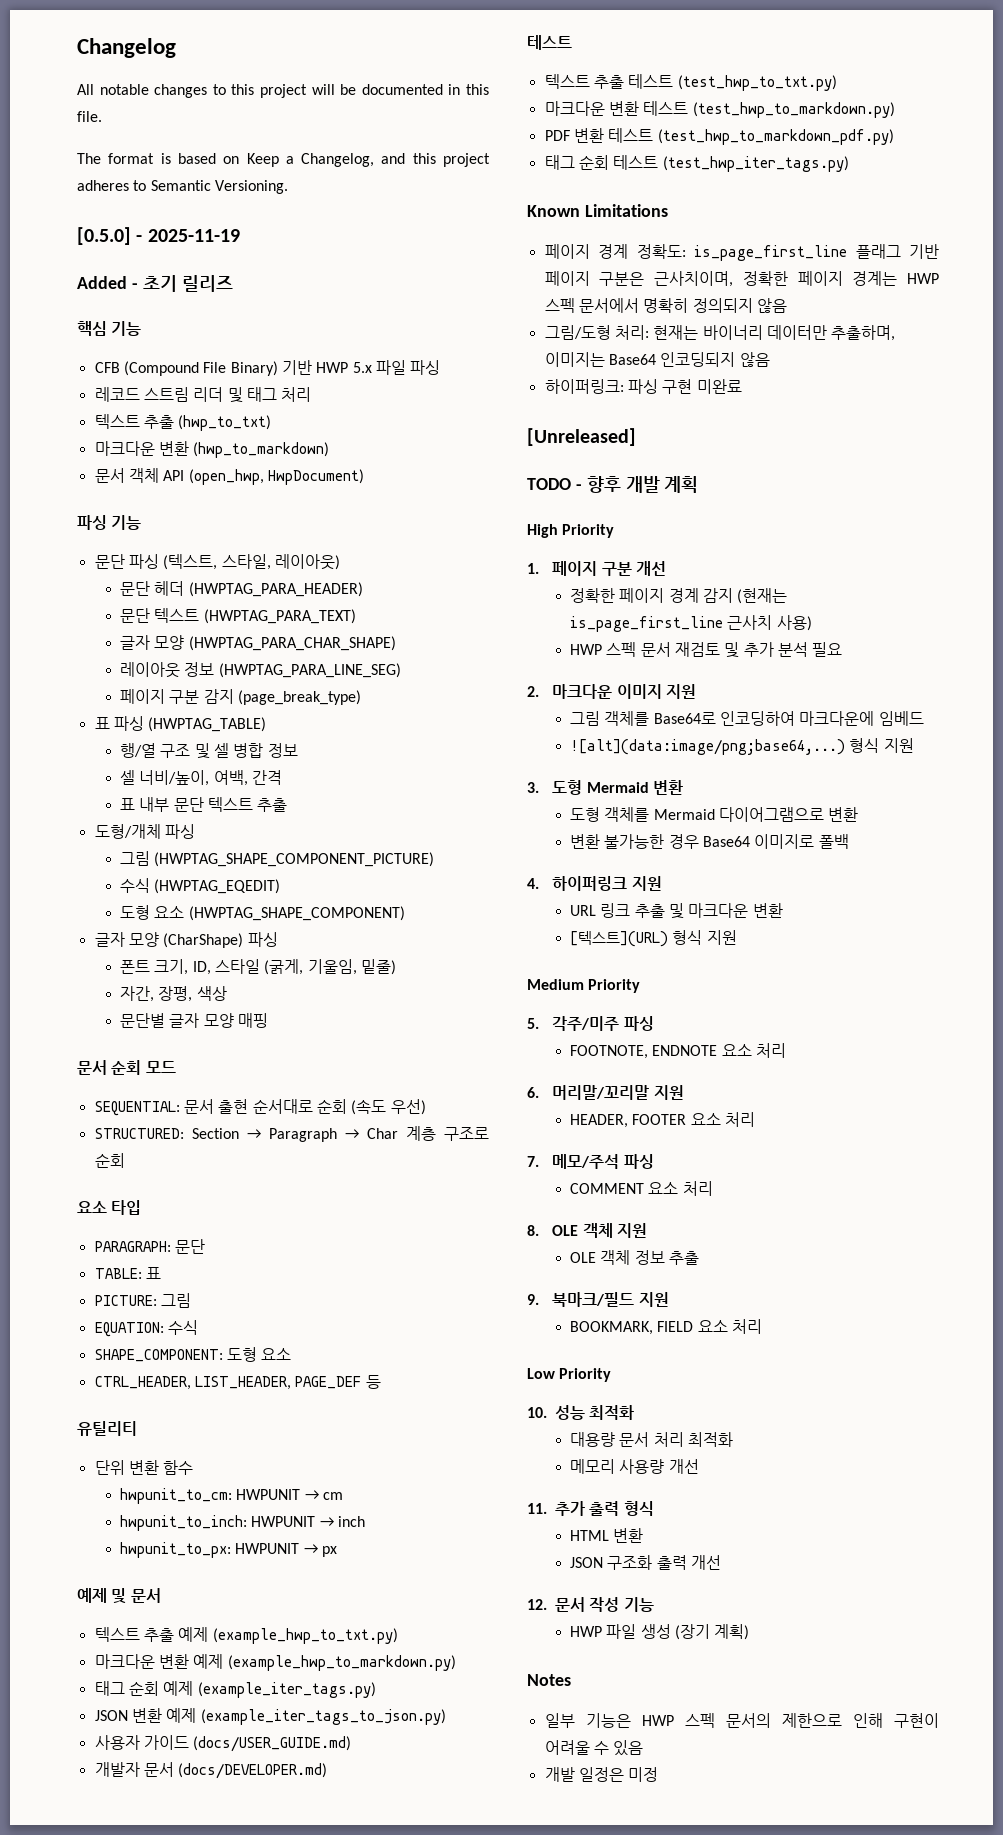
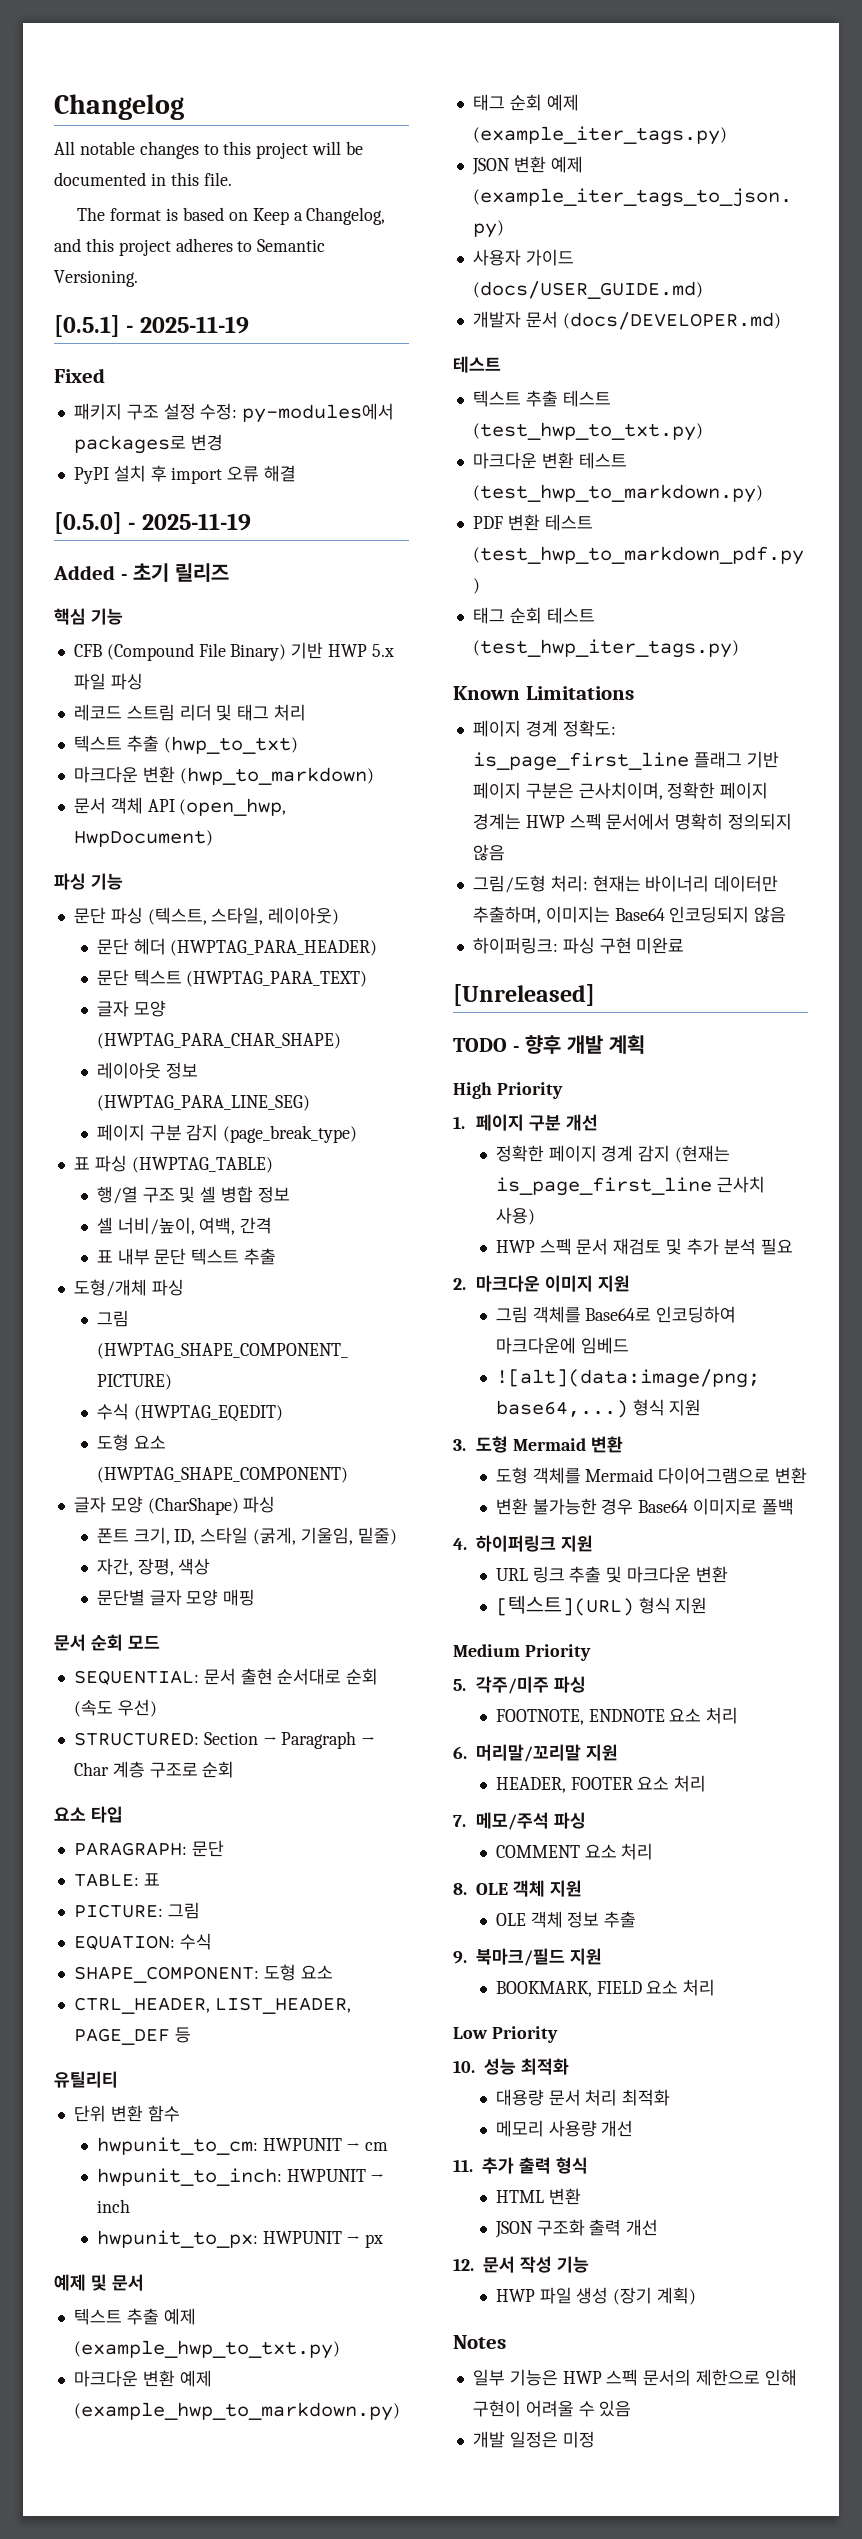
+ [0.5.1] - 2025-11-19
+ Fixed
+ 패키지 구조 설정 수정: py-modules에서 packages로 변경
+ PyPI 설치 후 import 오류 해결

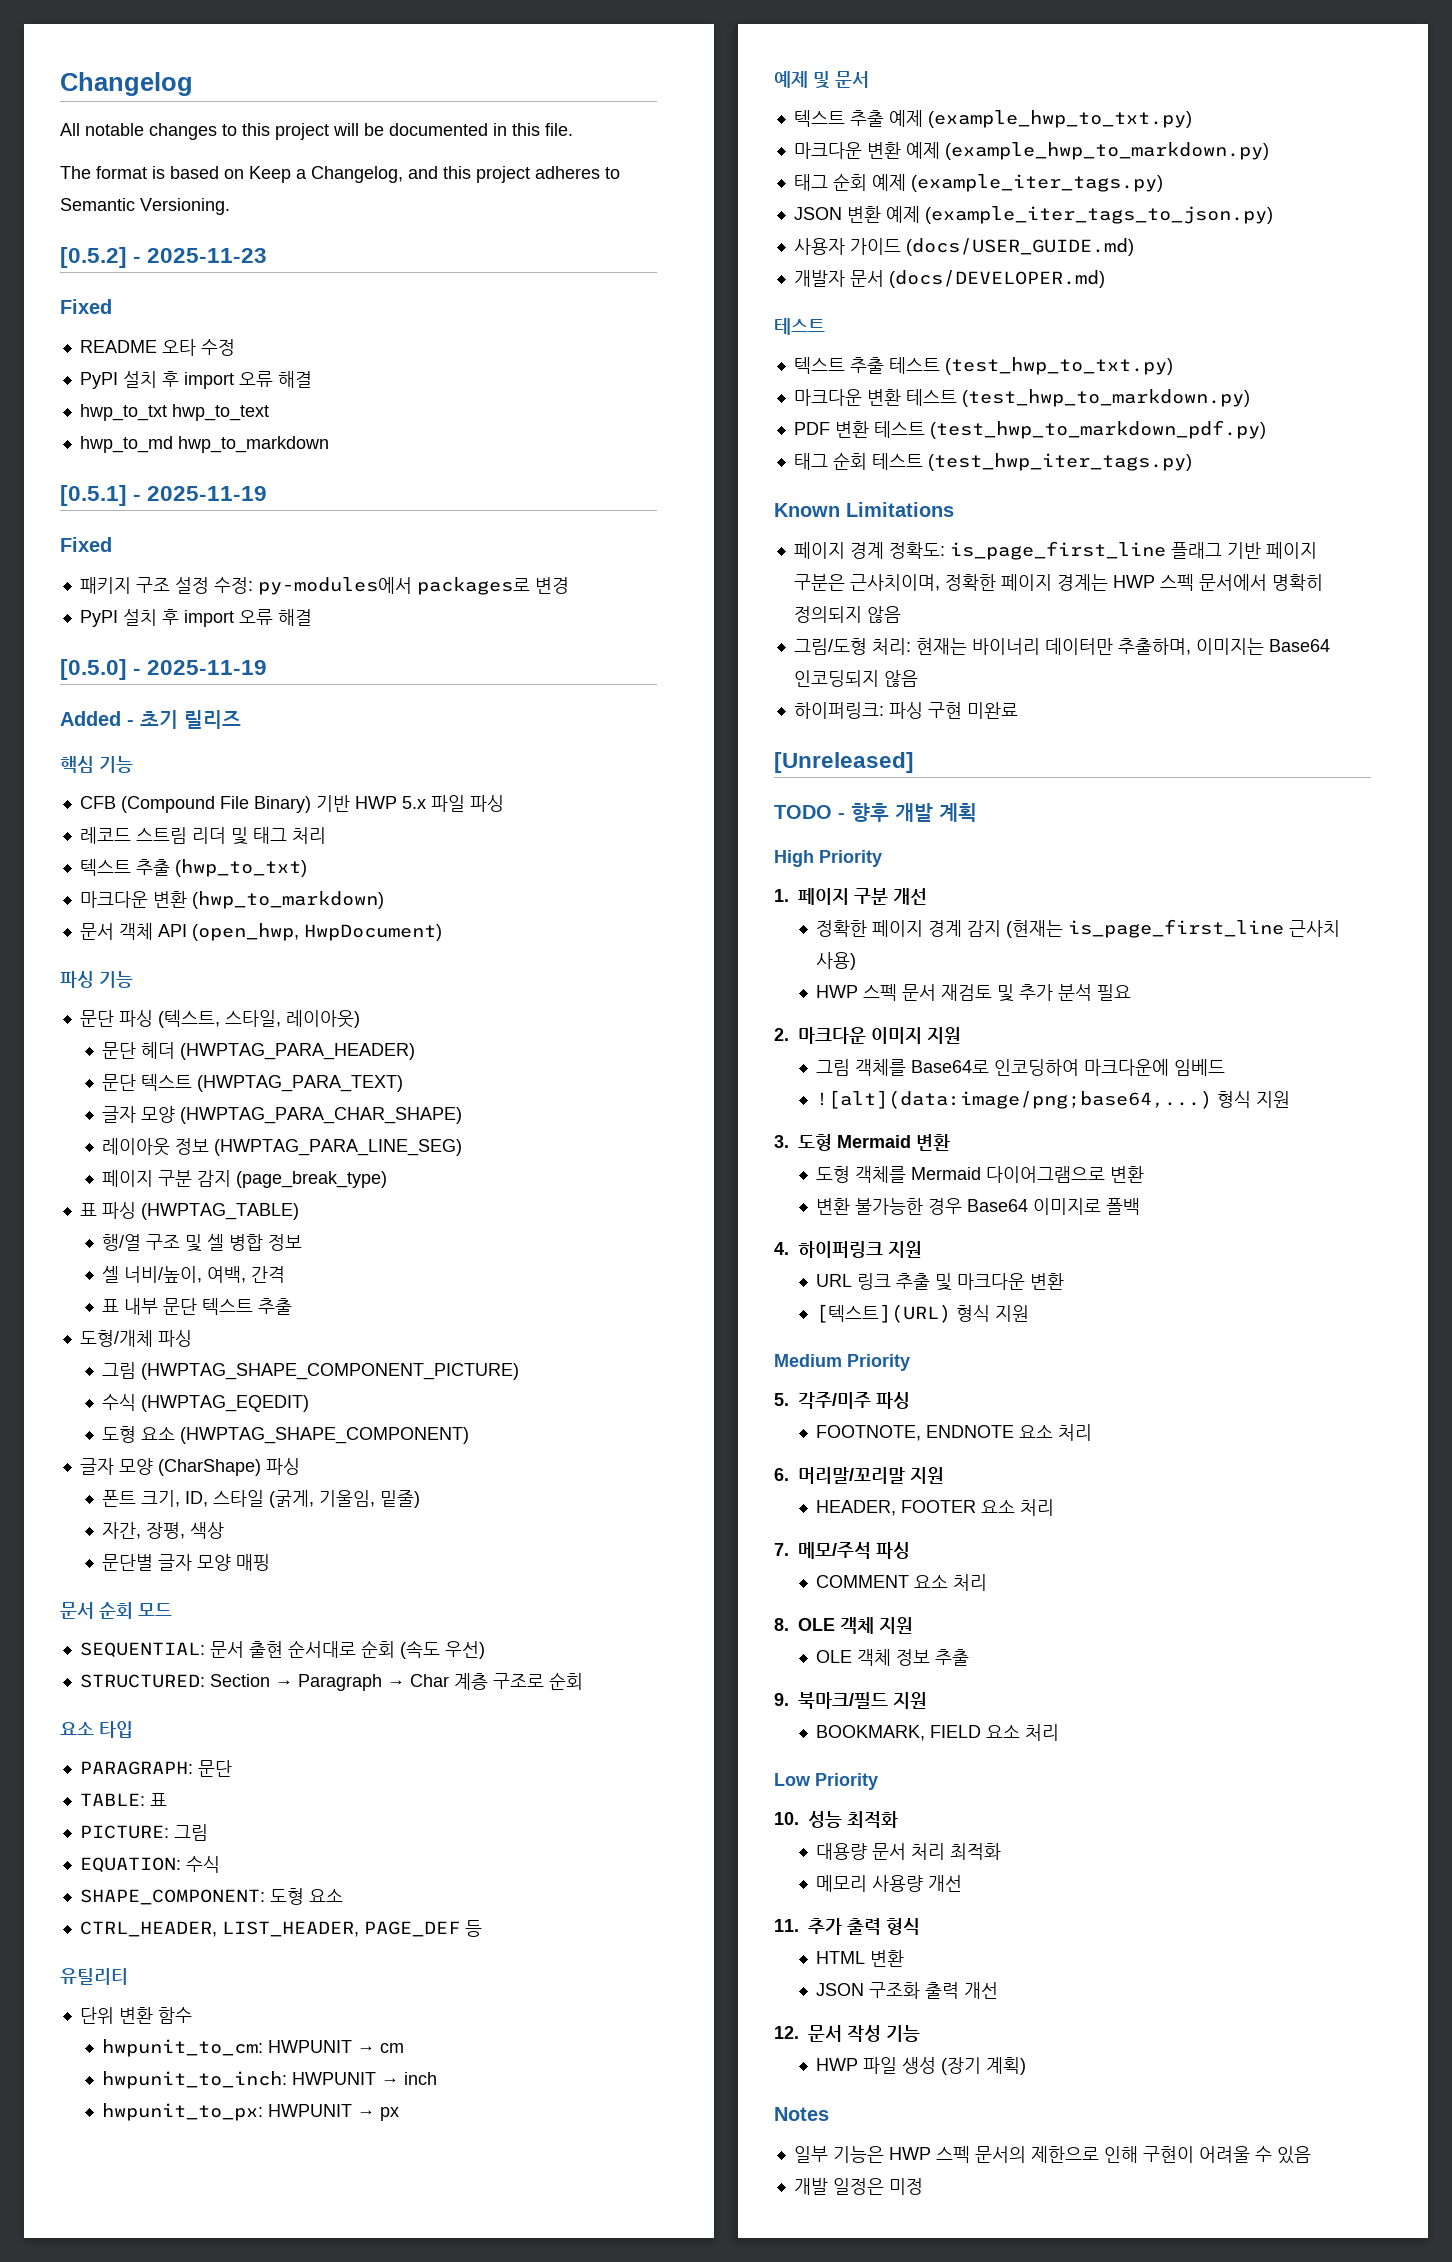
+ [0.5.2] - 2025-11-23
+ Fixed
+ README 오타 수정
+ PyPI 설치 후 import 오류 해결
+ hwp_to_txt hwp_to_text
+ hwp_to_md hwp_to_markdown

